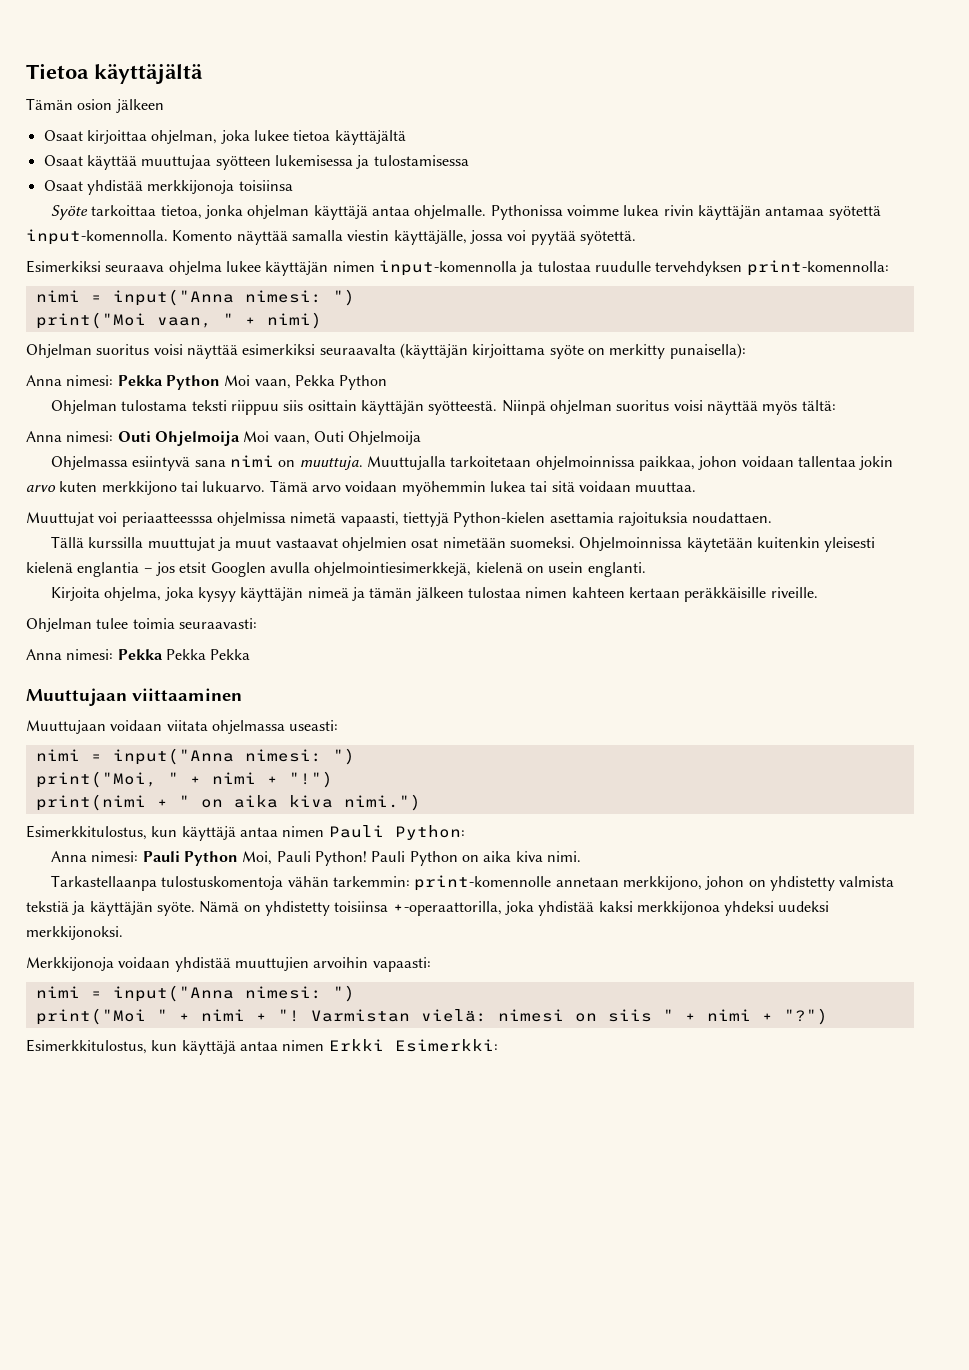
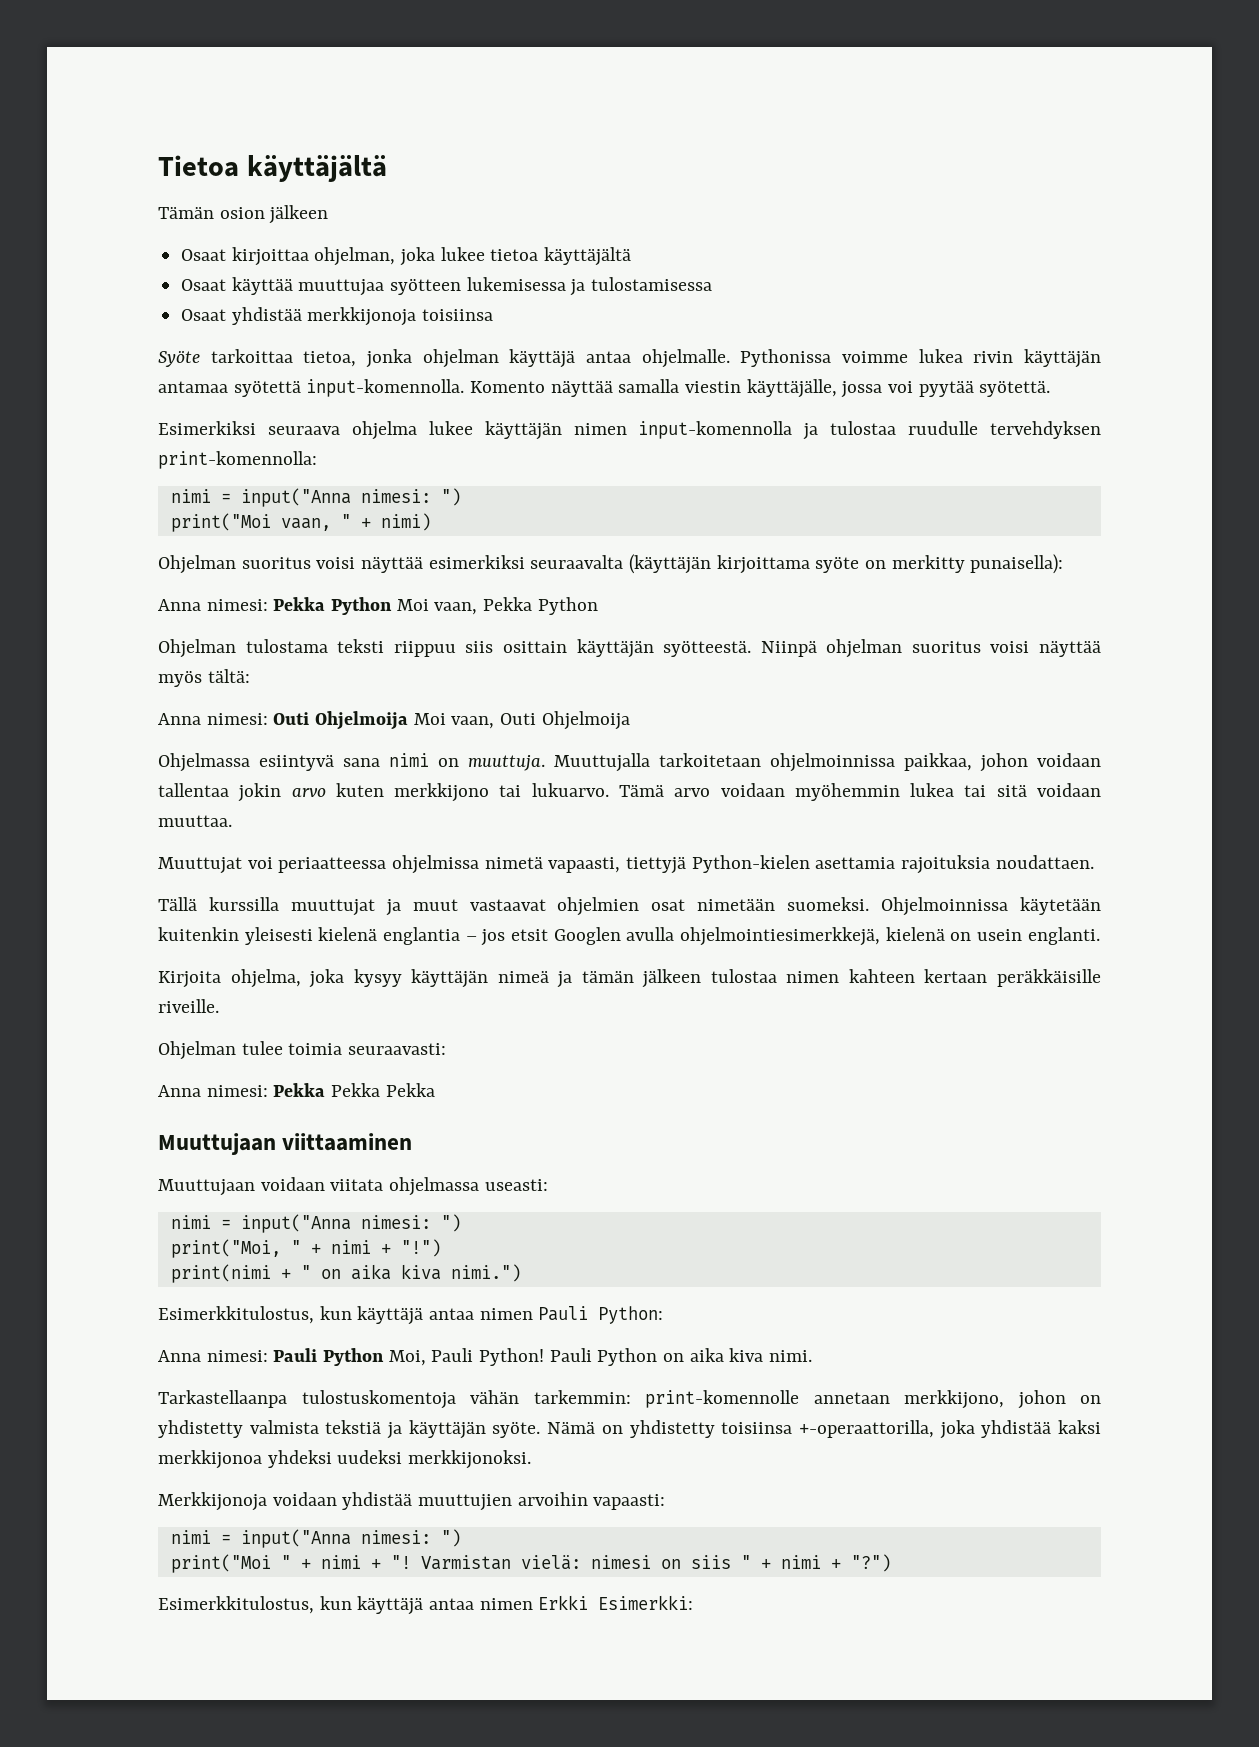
- Muuttujat voi periaatteesssa ohjelmissa nimetä vapaasti, tiettyjä Python-kielen asettamia rajoituksia noudattaen.
+ Muuttujat voi periaatteessa ohjelmissa nimetä vapaasti, tiettyjä Python-kielen asettamia rajoituksia noudattaen.

